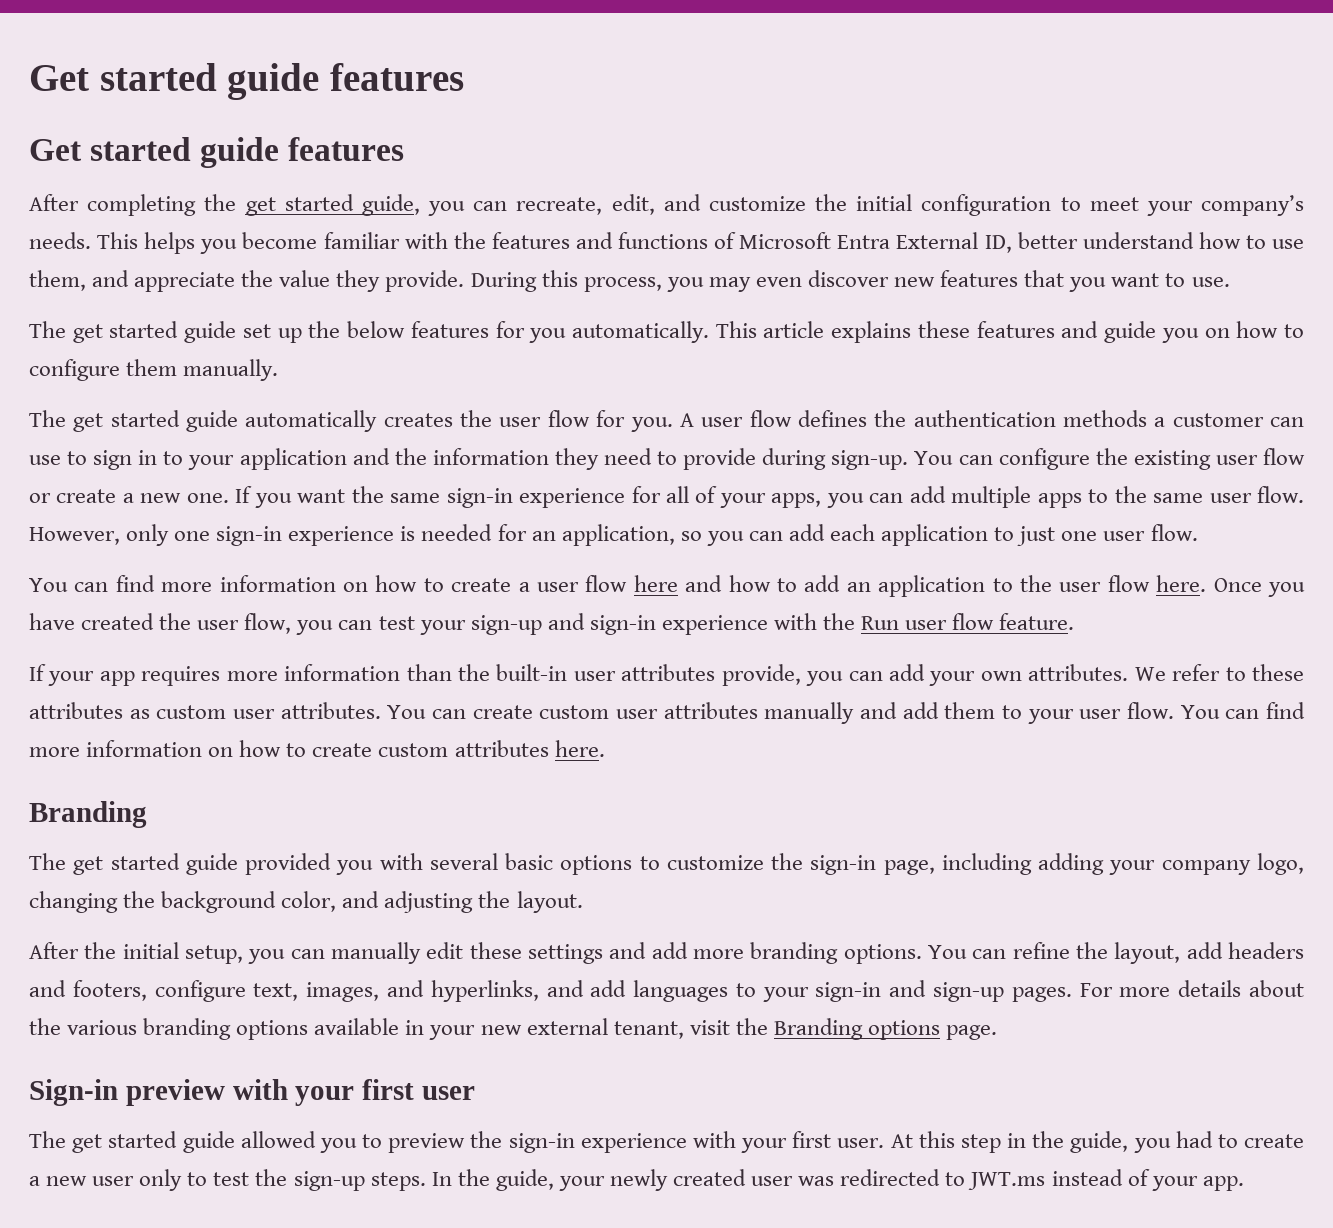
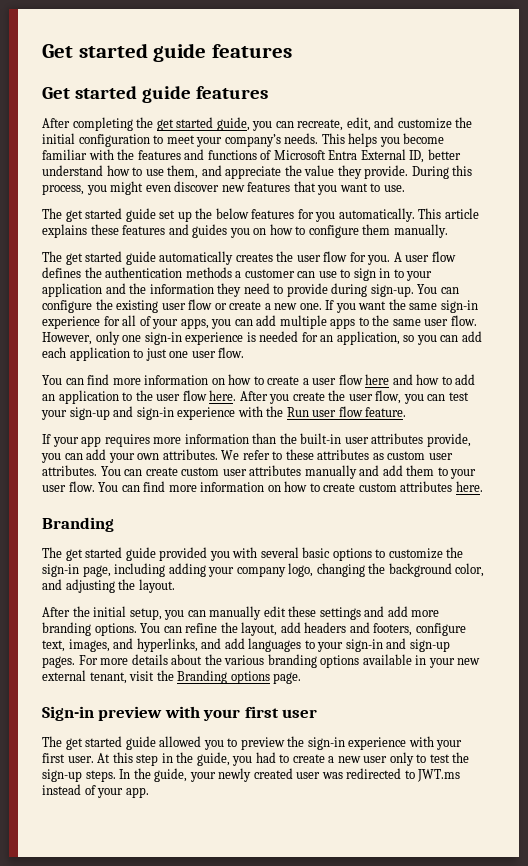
- During this process, you may even discover new features that you want to use.
+ During this process, you might even discover new features that you want to use.
- This article explains these features and guide you on how to configure them manually.
+ This article explains these features and guides you on how to configure them manually.
- Once you have created the user flow, you can test your sign-up and sign-in experience with the Run user flow feature.
+ After you create the user flow, you can test your sign-up and sign-in experience with the Run user flow feature.

